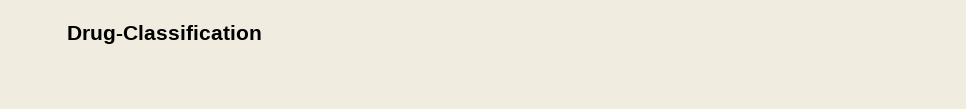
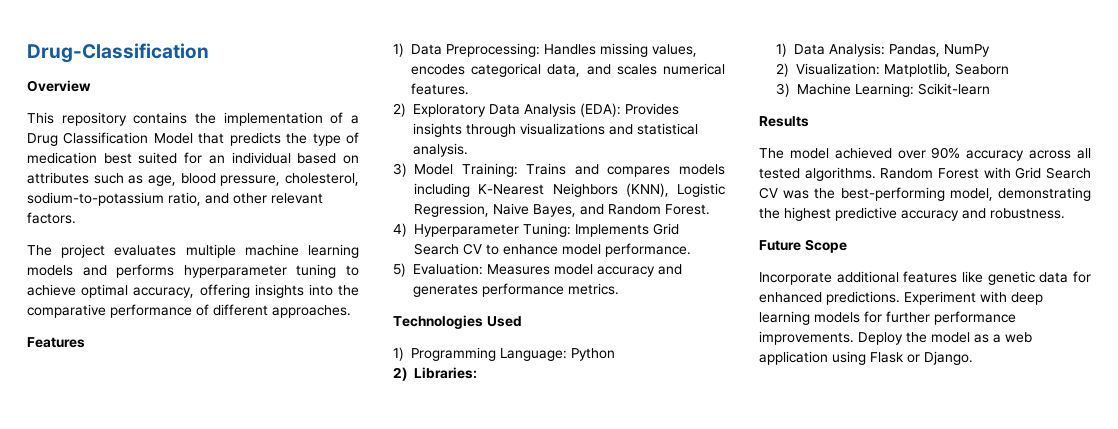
+ Overview
+ This repository contains the implementation of a Drug Classification Model that predicts the type of medication best suited for an individual based on attributes such as age, blood pressure, cholesterol, sodium-to-potassium ratio, and other relevant factors.
+ The project evaluates multiple machine learning models and performs hyperparameter tuning to achieve optimal accuracy, offering insights into the comparative performance of different approaches.
+ Features
+ 1) Data Preprocessing: Handles missing values, encodes categorical data, and scales numerical features.
+ 2) Exploratory Data Analysis (EDA): Provides insights through visualizations and statistical analysis.
+ 3) Model Training: Trains and compares models including K-Nearest Neighbors (KNN), Logistic Regression, Naive Bayes, and Random Forest.
+ 4) Hyperparameter Tuning: Implements Grid Search CV to enhance model performance.
+ 5) Evaluation: Measures model accuracy and generates performance metrics.
+ Technologies Used
+ 1) Programming Language: Python
+ 2) Libraries:
+ 1) Data Analysis: Pandas, NumPy
+ 2) Visualization: Matplotlib, Seaborn
+ 3) Machine Learning: Scikit-learn
+ Results
+ The model achieved over 90% accuracy across all tested algorithms. Random Forest with Grid Search CV was the best-performing model, demonstrating the highest predictive accuracy and robustness.
+ Future Scope
+ Incorporate additional features like genetic data for enhanced predictions. Experiment with deep learning models for further performance improvements. Deploy the model as a web application using Flask or Django.

